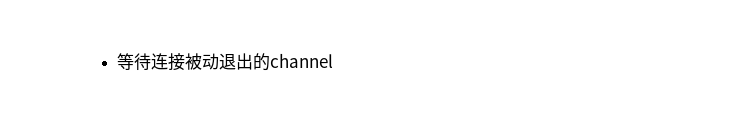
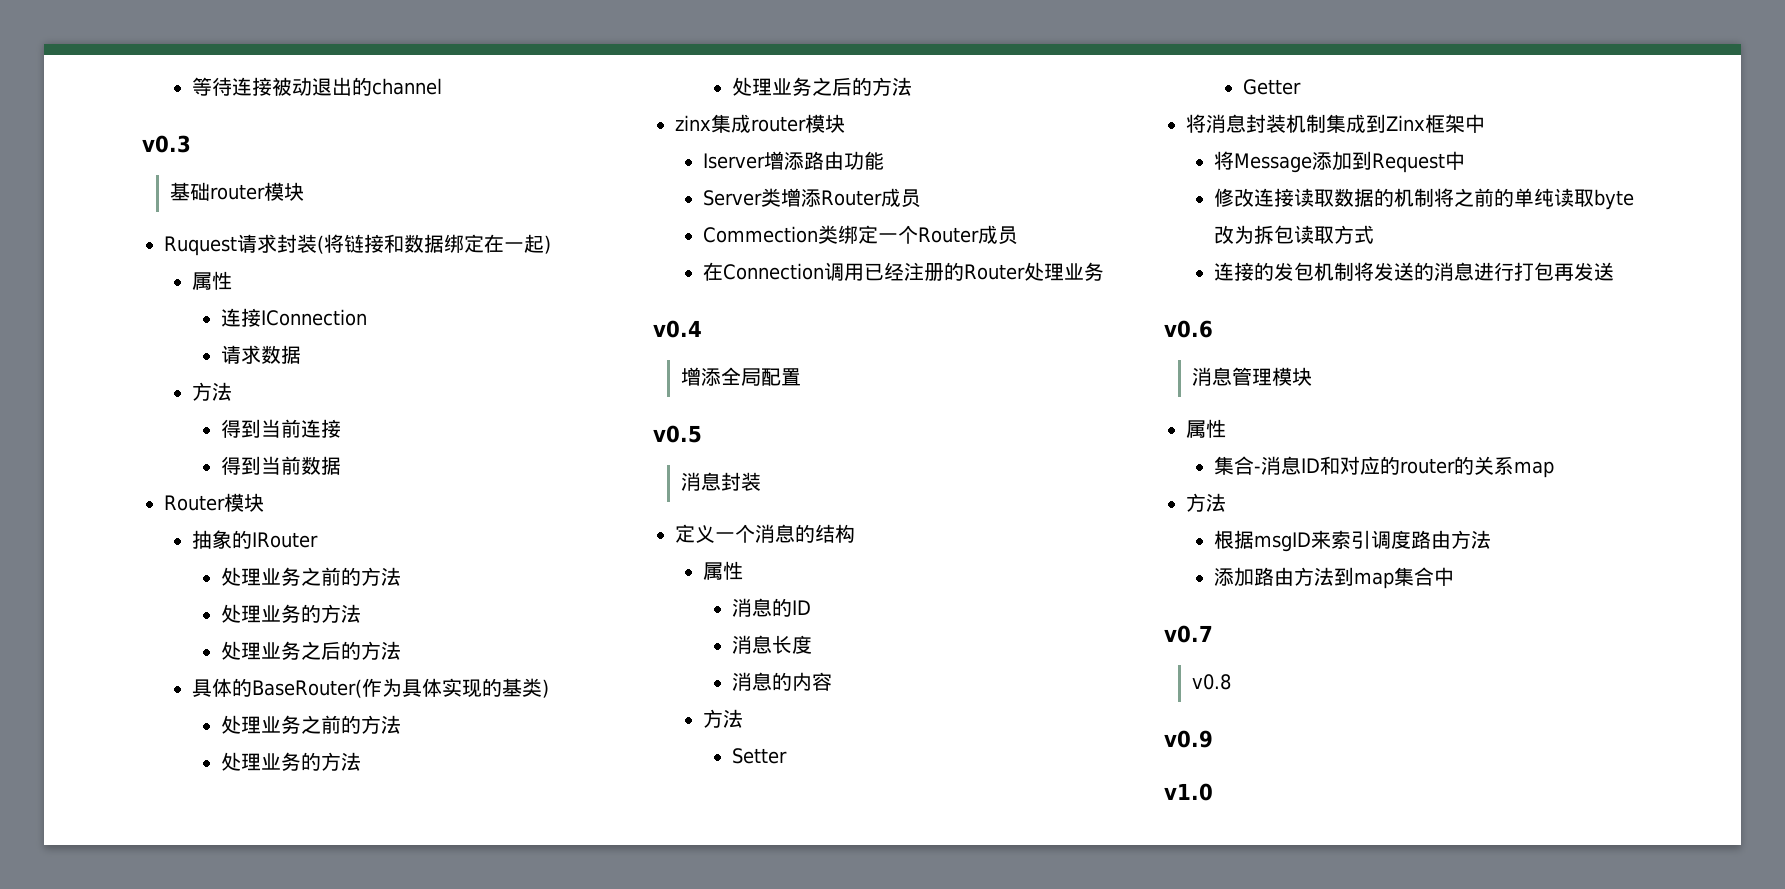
+ v0.3
+ 基础router模块
+ Ruquest请求封装(将链接和数据绑定在一起)
+ 属性
+ 连接IConnection
+ 请求数据
+ 方法
+ 得到当前连接
+ 得到当前数据
+ Router模块
+ 抽象的IRouter
+ 处理业务之前的方法
+ 处理业务的方法
+ 处理业务之后的方法
+ 具体的BaseRouter(作为具体实现的基类)
+ 处理业务之前的方法
+ 处理业务的方法
+ 处理业务之后的方法
+ zinx集成router模块
+ Iserver增添路由功能
+ Server类增添Router成员
+ Commection类绑定一个Router成员
+ 在Connection调用已经注册的Router处理业务
+ v0.4
+ 增添全局配置
+ v0.5
+ 消息封装
+ 定义一个消息的结构
+ 属性
+ 消息的ID
+ 消息长度
+ 消息的内容
+ 方法
+ Setter
+ Getter
+ 将消息封装机制集成到Zinx框架中
+ 将Message添加到Request中
+ 修改连接读取数据的机制将之前的单纯读取byte改为拆包读取方式
+ 连接的发包机制将发送的消息进行打包再发送
+ v0.6
+ 消息管理模块
+ 属性
+ 集合-消息ID和对应的router的关系map
+ 方法
+ 根据msgID来索引调度路由方法
+ 添加路由方法到map集合中
+ v0.7
+ v0.8
+ v0.9
+ v1.0

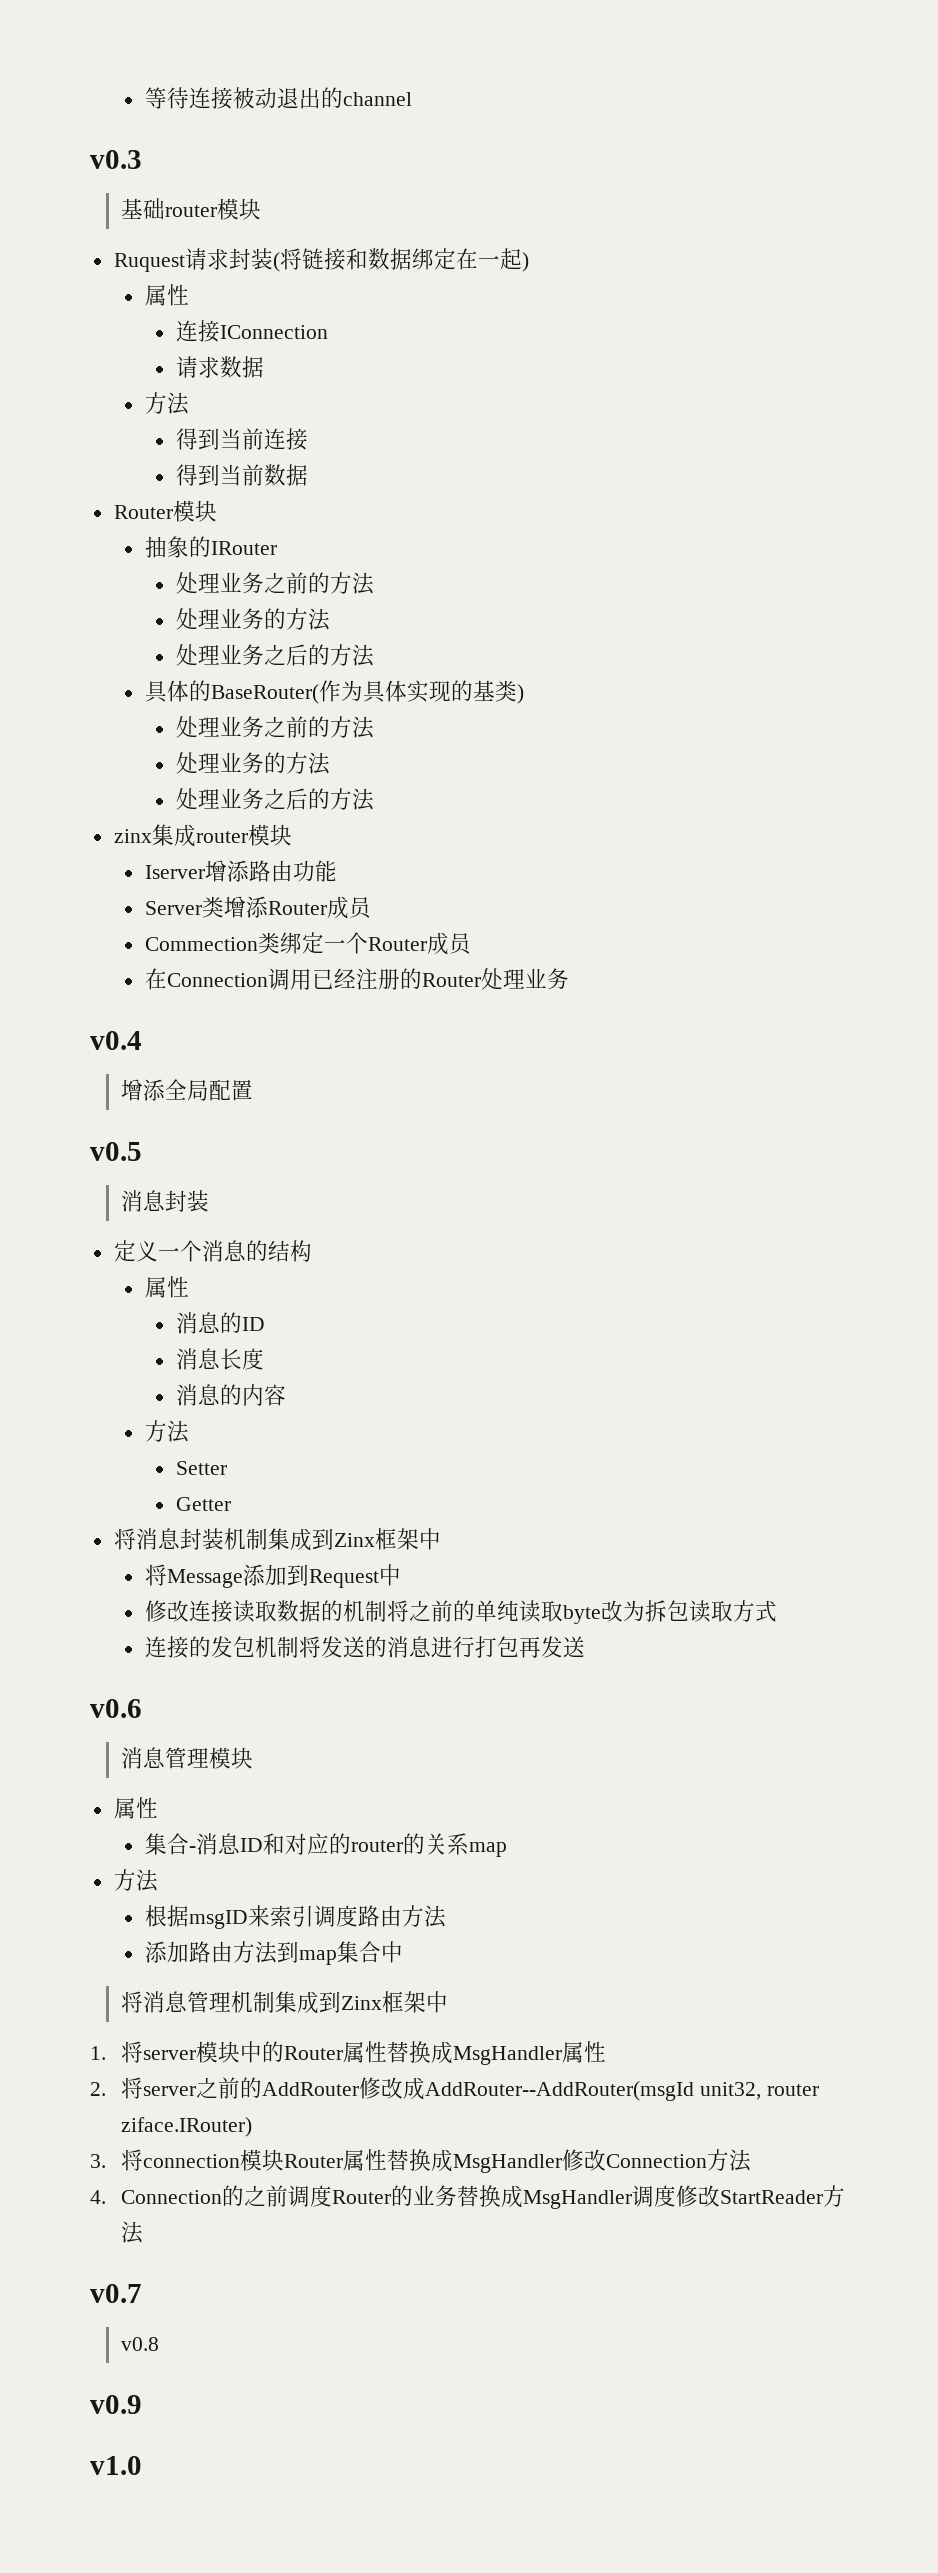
+ 将消息管理机制集成到Zinx框架中
+ 1.将server模块中的Router属性替换成MsgHandler属性
+ 2.将server之前的AddRouter修改成AddRouter--AddRouter(msgId unit32, router ziface.IRouter)
+ 3.将connection模块Router属性替换成MsgHandler修改Connection方法
+ 4. Connection的之前调度Router的业务替换成MsgHandler调度修改StartReader方法

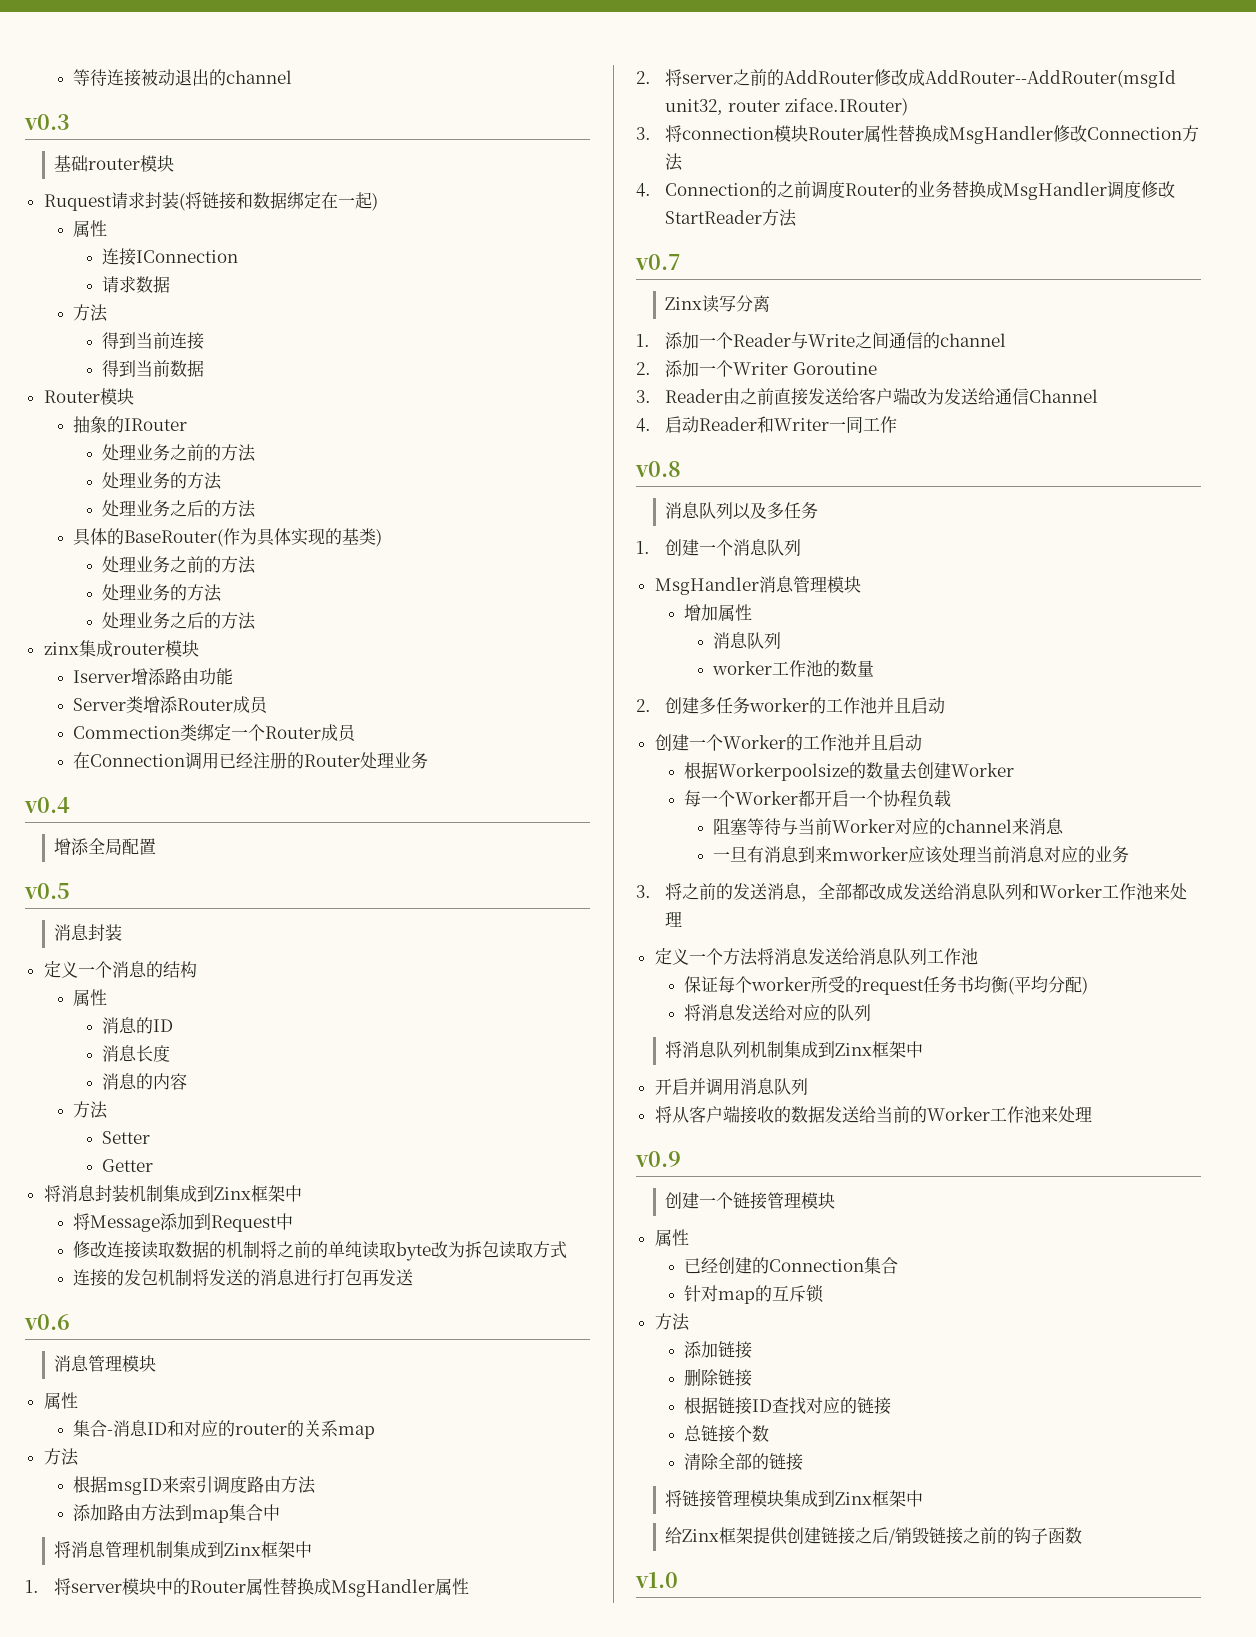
+ Zinx读写分离
+ 1.添加一个Reader与Write之间通信的channel
+ 2.添加一个Writer Goroutine
+ 3. Reader由之前直接发送给客户端改为发送给通信Channel
+ 4.启动Reader和Writer一同工作
  v0.8
+ 消息队列以及多任务
+ 1.创建一个消息队列
+ MsgHandler消息管理模块
+ 增加属性
+ 消息队列
+ worker工作池的数量
+ 2.创建多任务worker的工作池并且启动
+ 创建一个Worker的工作池并且启动
+ 根据Workerpoolsize的数量去创建Worker
+ 每一个Worker都开启一个协程负载
+ 阻塞等待与当前Worker对应的channel来消息
+ 一旦有消息到来mworker应该处理当前消息对应的业务
+ 3.将之前的发送消息，全部都改成发送给消息队列和Worker工作池来处理
+ 定义一个方法将消息发送给消息队列工作池
+ 保证每个worker所受的request任务书均衡(平均分配)
+ 将消息发送给对应的队列
+ 将消息队列机制集成到Zinx框架中
+ 开启并调用消息队列
+ 将从客户端接收的数据发送给当前的Worker工作池来处理
  v0.9
+ 创建一个链接管理模块
+ 属性
+ 已经创建的Connection集合
+ 针对map的互斥锁
+ 方法
+ 添加链接
+ 删除链接
+ 根据链接ID查找对应的链接
+ 总链接个数
+ 清除全部的链接
+ 将链接管理模块集成到Zinx框架中
+ 给Zinx框架提供创建链接之后/销毁链接之前的钩子函数

